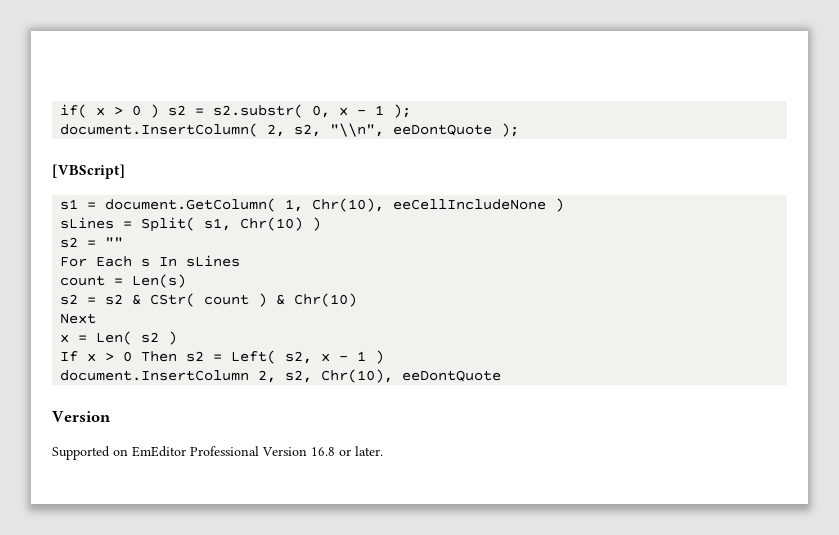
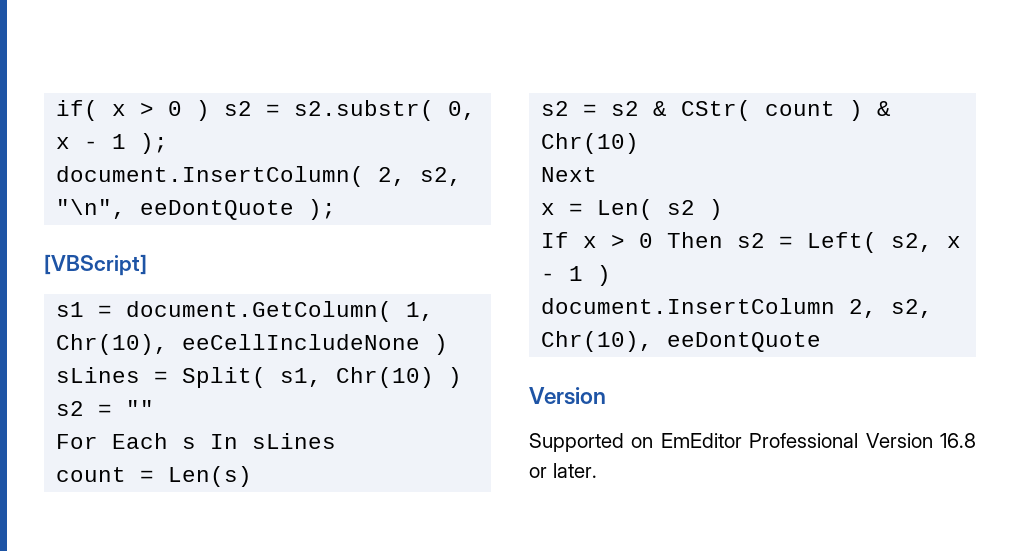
- document.InsertColumn( 2, s2, "\\n", eeDontQuote );
+ document.InsertColumn( 2, s2, "\n", eeDontQuote );

